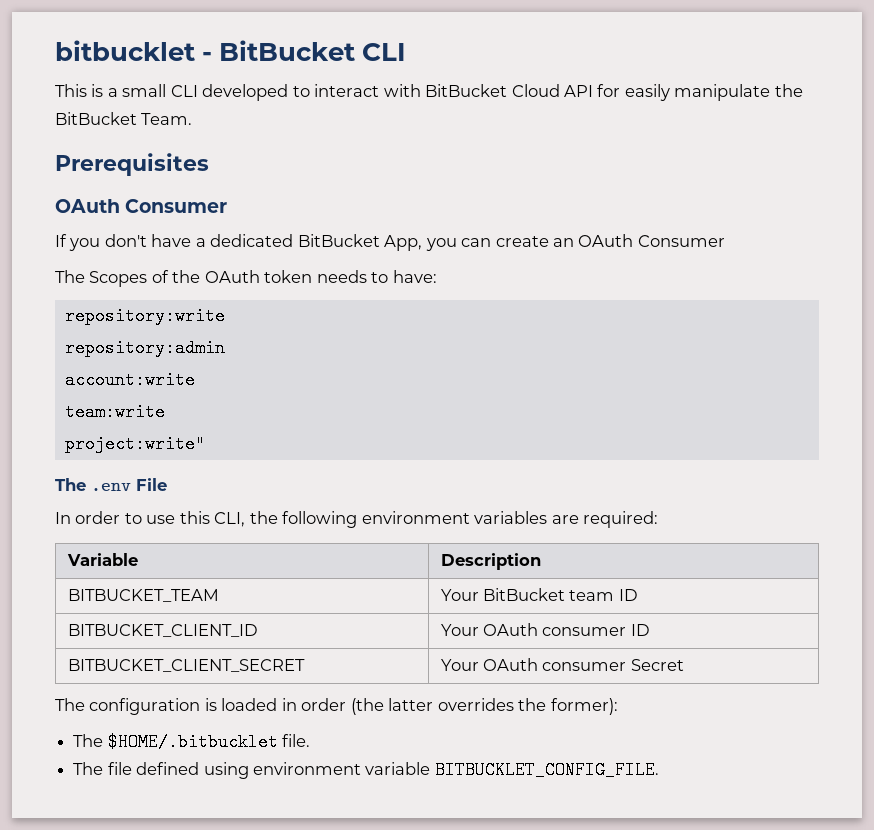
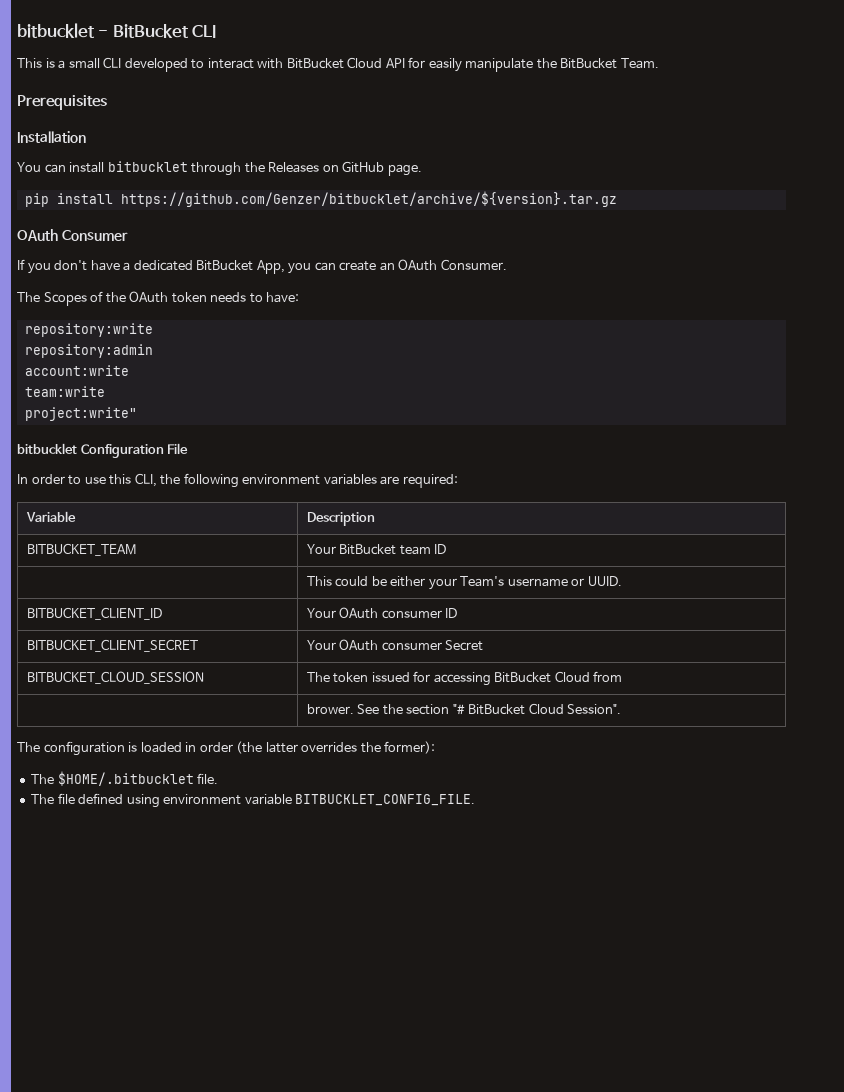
+ Installation
+ You can install bitbucklet through the Releases on GitHub page.
+ pip install https://github.com/Genzer/bitbucklet/archive/${version}.tar.gz
- If you don't have a dedicated BitBucket App, you can create an OAuth Consumer
+ If you don't have a dedicated BitBucket App, you can create an OAuth Consumer.
- The .env File
+ bitbucklet Configuration File
+ | This could be either your Team's username or UUID.
+ BITBUCKET_CLOUD_SESSION | The token issued for accessing BitBucket Cloud from
+ | brower. See the section "# BitBucket Cloud Session".

